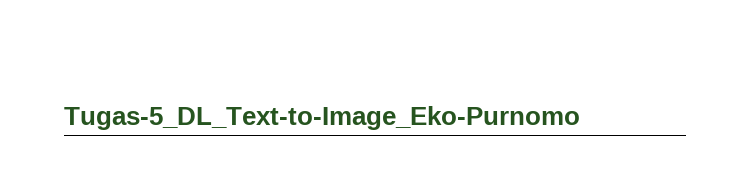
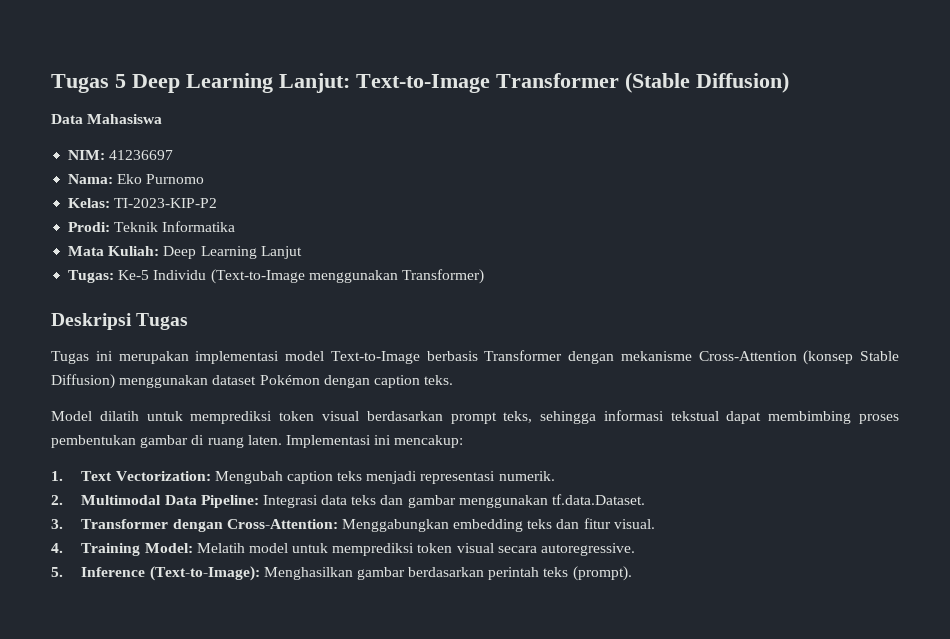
- Tugas-5_DL_Text-to-Image_Eko-Purnomo
+ Tugas 5 Deep Learning Lanjut: Text-to-Image Transformer (Stable Diffusion)
+ Data Mahasiswa
+ NIM: 41236697
+ Nama: Eko Purnomo
+ Kelas: TI-2023-KIP-P2
+ Prodi: Teknik Informatika
+ Mata Kuliah: Deep Learning Lanjut
+ Tugas: Ke-5 Individu (Text-to-Image menggunakan Transformer)
+ Deskripsi Tugas
+ Tugas ini merupakan implementasi model Text-to-Image berbasis Transformer dengan mekanisme Cross-Attention (konsep Stable Diffusion) menggunakan dataset Pokémon dengan caption teks.
+ Model dilatih untuk memprediksi token visual berdasarkan prompt teks, sehingga informasi tekstual dapat membimbing proses pembentukan gambar di ruang laten. Implementasi ini mencakup:
+ 1. Text Vectorization: Mengubah caption teks menjadi representasi numerik.
+ 2. Multimodal Data Pipeline: Integrasi data teks dan gambar menggunakan tf.data.Dataset.
+ 3. Transformer dengan Cross-Attention: Menggabungkan embedding teks dan fitur visual.
+ 4. Training Model: Melatih model untuk memprediksi token visual secara autoregressive.
+ 5. Inference (Text-to-Image): Menghasilkan gambar berdasarkan perintah teks (prompt).

